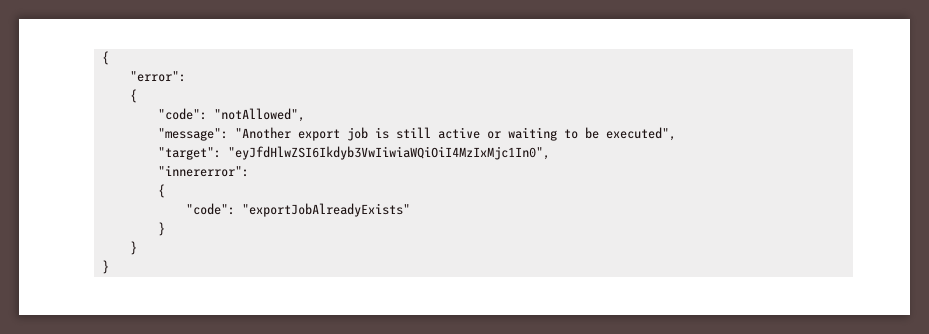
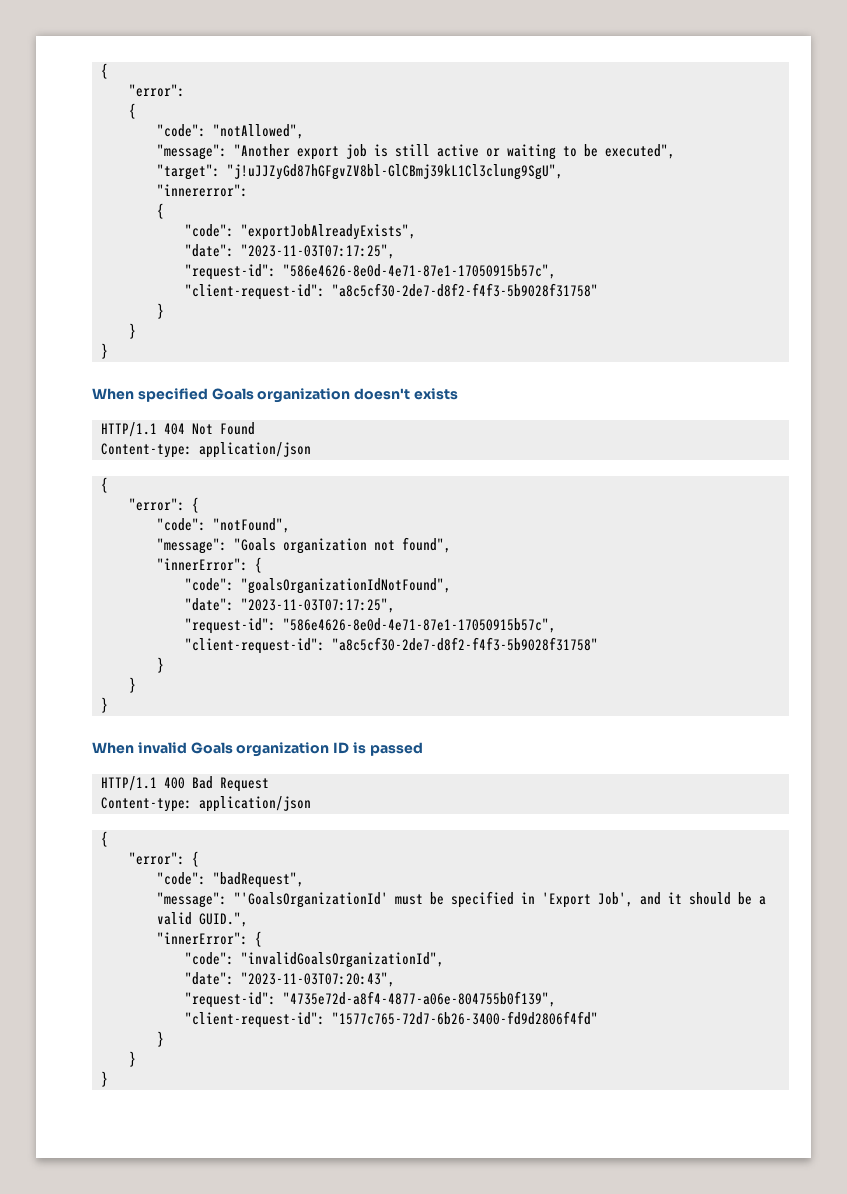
- "target": "eyJfdHlwZSI6Ikdyb3VwIiwiaWQiOiI4MzIxMjc1In0",
+ "target": "j!uJJZyGd87hGFgvZV8bl-GlCBmj39kL1Cl3clung9SgU",
- "code": "exportJobAlreadyExists"
+ "code": "exportJobAlreadyExists",
+ "date": "2023-11-03T07:17:25",
+ "request-id": "586e4626-8e0d-4e71-87e1-17050915b57c",
+ "client-request-id": "a8c5cf30-2de7-d8f2-f4f3-5b9028f31758"
+ }
+ }
+ }
+ When specified Goals organization doesn't exists
+ HTTP/1.1 404 Not Found
+ Content-type: application/json
+ {
+ "error": {
+ "code": "notFound",
+ "message": "Goals organization not found",
+ "innerError": {
+ "code": "goalsOrganizationIdNotFound",
+ "date": "2023-11-03T07:17:25",
+ "request-id": "586e4626-8e0d-4e71-87e1-17050915b57c",
+ "client-request-id": "a8c5cf30-2de7-d8f2-f4f3-5b9028f31758"
+ }
+ }
+ }
+ When invalid Goals organization ID is passed
+ HTTP/1.1 400 Bad Request
+ Content-type: application/json
+ {
+ "error": {
+ "code": "badRequest",
+ "message": "'GoalsOrganizationId' must be specified in 'Export Job', and it should be a valid GUID.",
+ "innerError": {
+ "code": "invalidGoalsOrganizationId",
+ "date": "2023-11-03T07:20:43",
+ "request-id": "4735e72d-a8f4-4877-a06e-804755b0f139",
+ "client-request-id": "1577c765-72d7-6b26-3400-fd9d2806f4fd"

